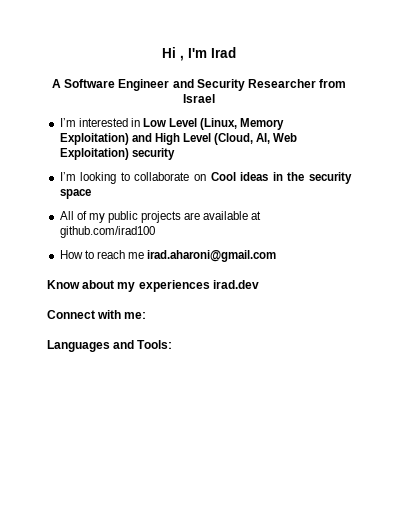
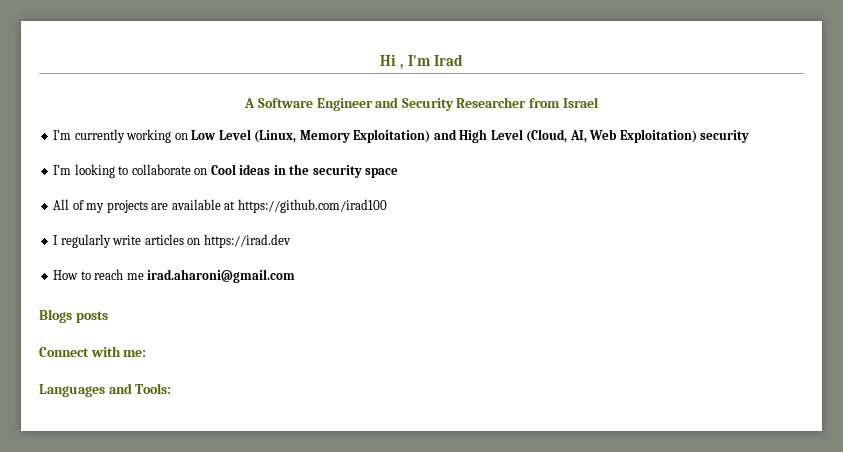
- I’m interested in Low Level (Linux, Memory Exploitation) and High Level (Cloud, AI, Web Exploitation) security
+ I’m currently working on Low Level (Linux, Memory Exploitation) and High Level (Cloud, AI, Web Exploitation) security
- All of my public projects are available at github.com/irad100
+ All of my projects are available at https://github.com/irad100
+ I regularly write articles on https://irad.dev
- Know about my experiences irad.dev
+ Blogs posts

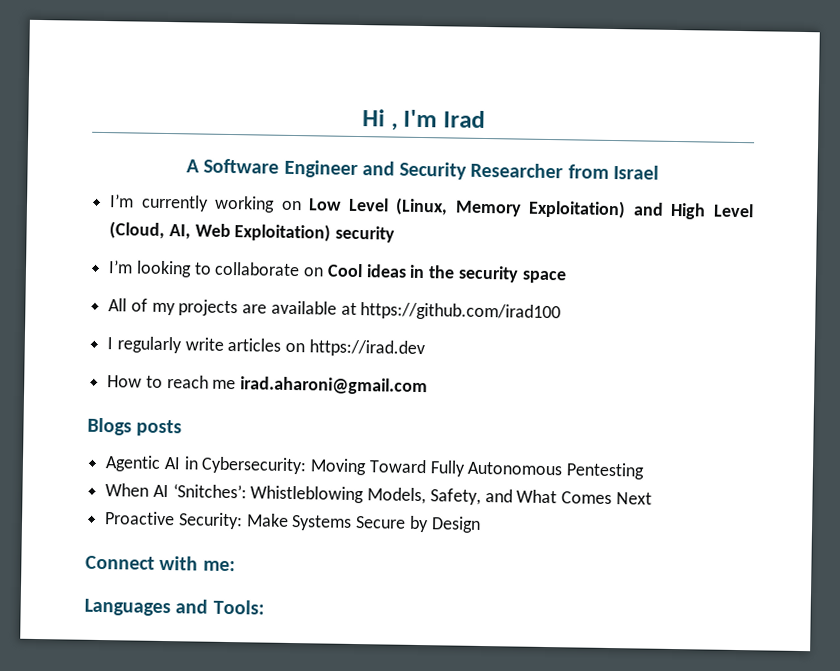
+ Agentic AI in Cybersecurity: Moving Toward Fully Autonomous Pentesting
+ When AI ‘Snitches’: Whistleblowing Models, Safety, and What Comes Next
+ Proactive Security: Make Systems Secure by Design

